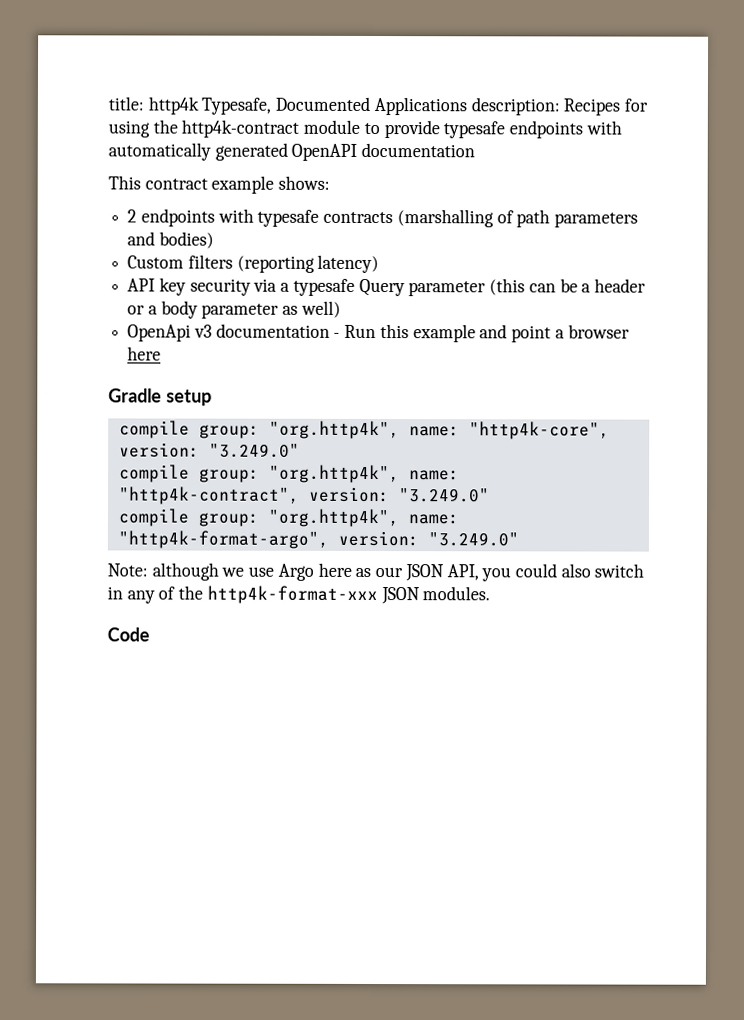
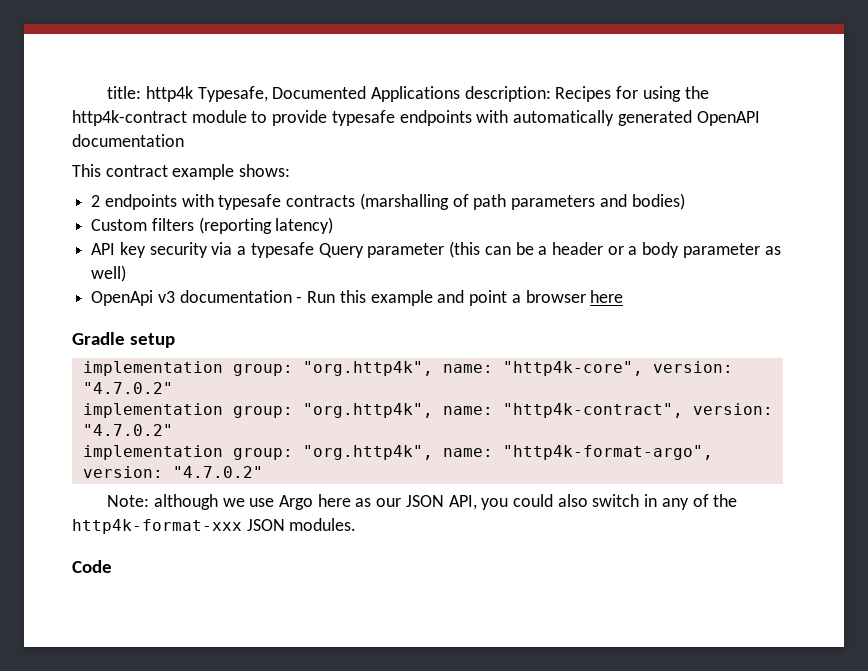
- compile group: "org.http4k", name: "http4k-core", version: "3.249.0"
- compile group: "org.http4k", name: "http4k-contract", version: "3.249.0"
- compile group: "org.http4k", name: "http4k-format-argo", version: "3.249.0"
+ implementation group: "org.http4k", name: "http4k-core", version: "4.7.0.2"
+ implementation group: "org.http4k", name: "http4k-contract", version: "4.7.0.2"
+ implementation group: "org.http4k", name: "http4k-format-argo", version: "4.7.0.2"

